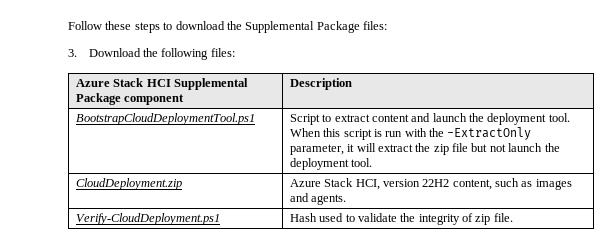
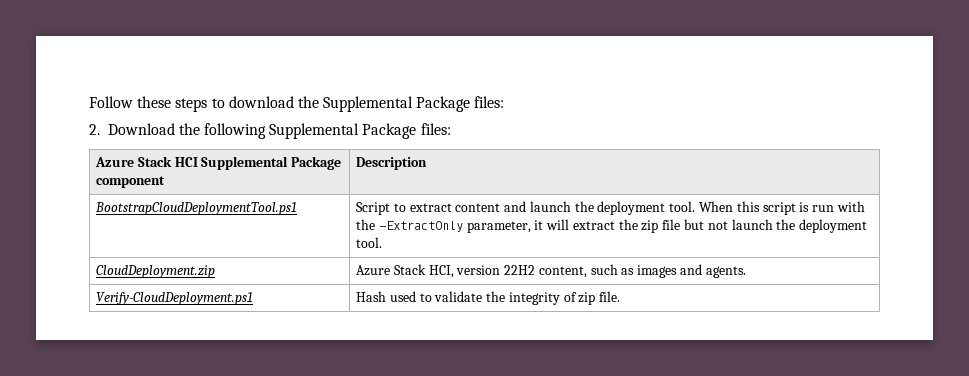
- 3. Download the following files:
+ 2. Download the following Supplemental Package files:

